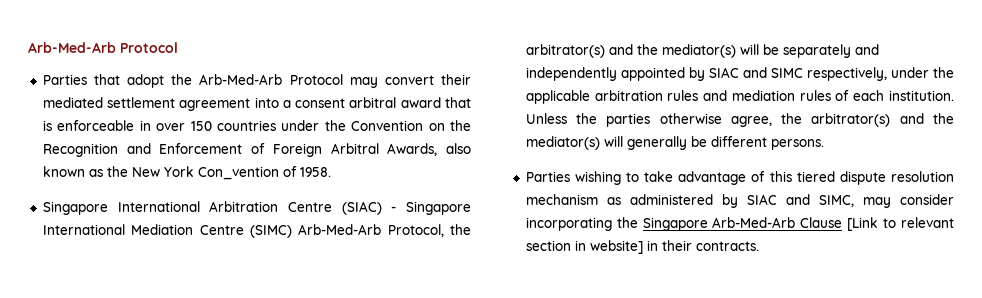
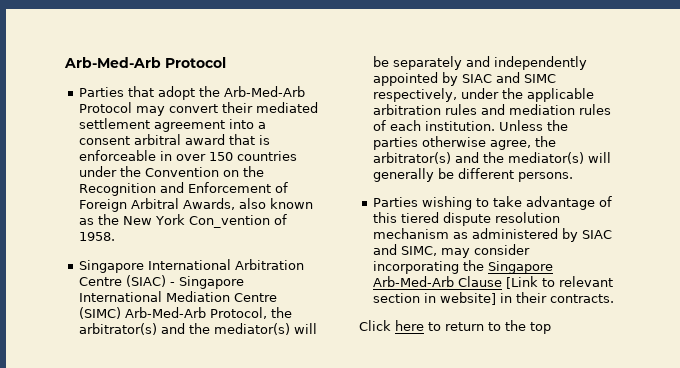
+ Click here to return to the top

